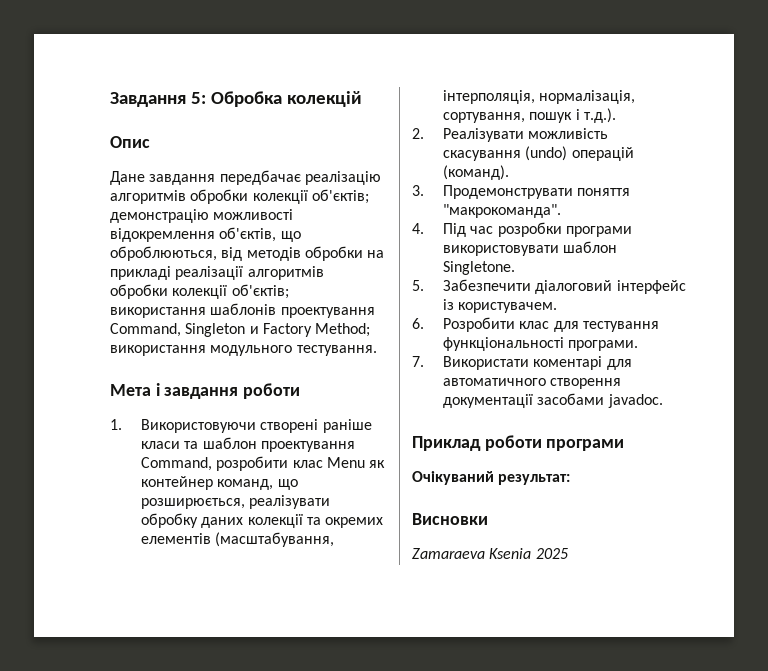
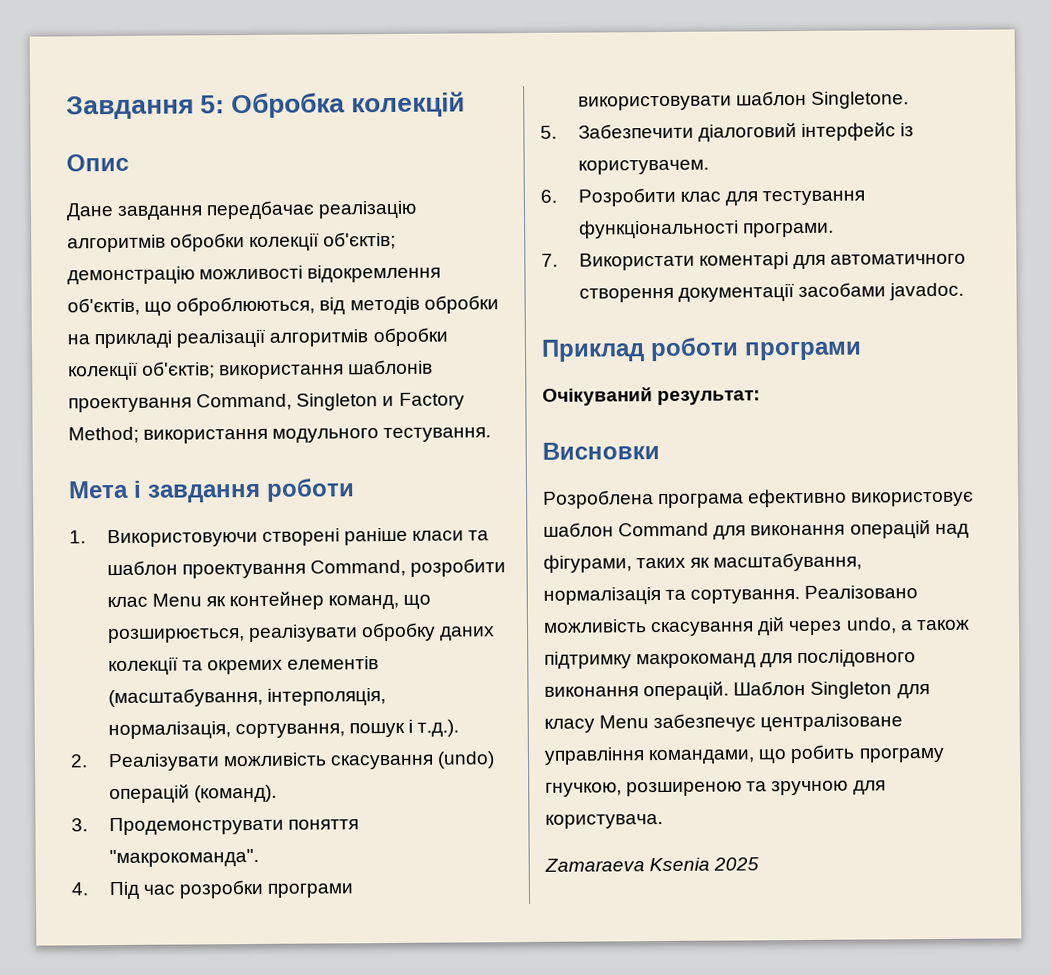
+ Розроблена програма ефективно використовує шаблон Command для виконання операцій над фігурами, таких як масштабування, нормалізація та сортування. Реалізовано можливість скасування дій через undo, а також підтримку макрокоманд для послідовного виконання операцій. Шаблон Singleton для класу Menu забезпечує централізоване управління командами, що робить програму гнучкою, розширеною та зручною для користувача.

